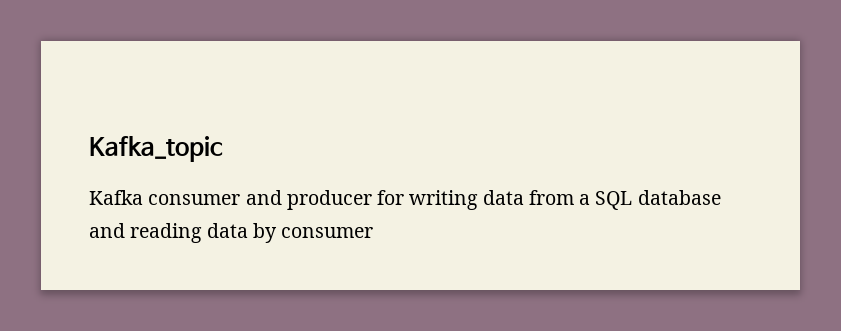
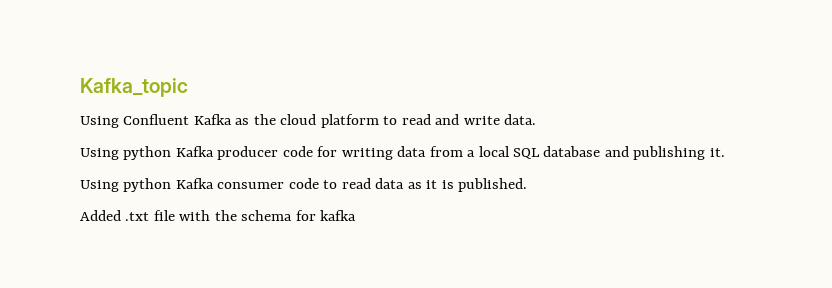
- Kafka consumer and producer for writing data from a SQL database and reading data by consumer
+ Using Confluent Kafka as the cloud platform to read and write data.
+ Using python Kafka producer code for writing data from a local SQL database and publishing it.
+ Using python Kafka consumer code to read data as it is published.
+ Added .txt file with the schema for kafka

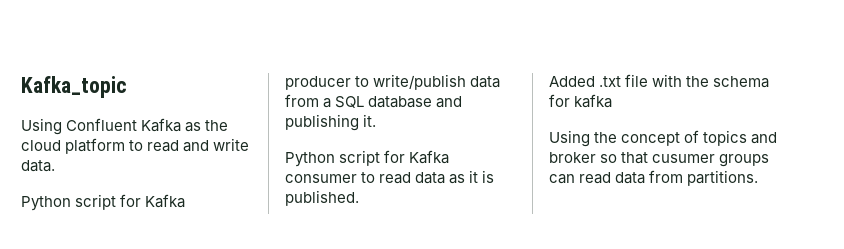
- Using python Kafka producer code for writing data from a local SQL database and publishing it.
+ Python script for Kafka producer to write/publish data from a SQL database and publishing it.
- Using python Kafka consumer code to read data as it is published.
+ Python script for Kafka consumer to read data as it is published.
+ Using the concept of topics and broker so that cusumer groups can read data from partitions.

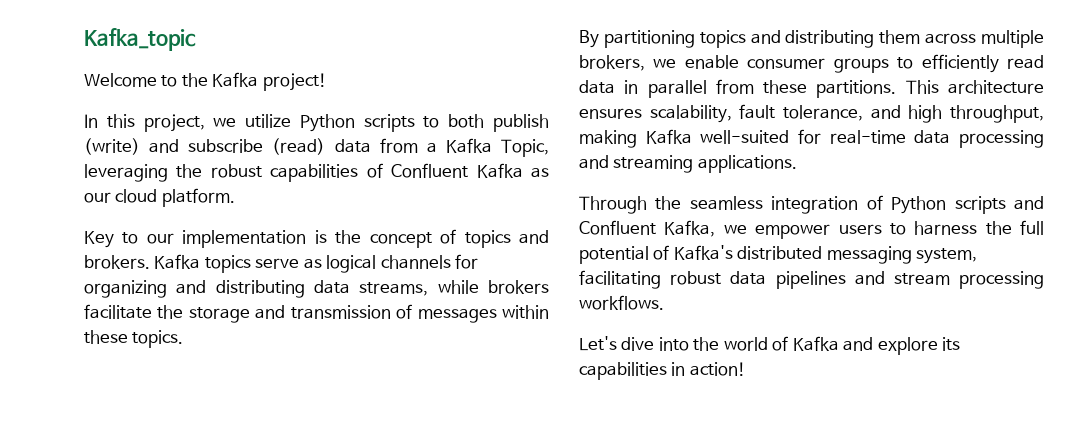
- Using Confluent Kafka as the cloud platform to read and write data.
- Python script for Kafka producer to write/publish data from a SQL database and publishing it.
- Python script for Kafka consumer to read data as it is published.
- Added .txt file with the schema for kafka
- Using the concept of topics and broker so that cusumer groups can read data from partitions.
+ Welcome to the Kafka project!
+ In this project, we utilize Python scripts to both publish (write) and subscribe (read) data from a Kafka Topic, leveraging the robust capabilities of Confluent Kafka as our cloud platform.
+ Key to our implementation is the concept of topics and brokers. Kafka topics serve as logical channels for organizing and distributing data streams, while brokers facilitate the storage and transmission of messages within these topics.
+ By partitioning topics and distributing them across multiple brokers, we enable consumer groups to efficiently read data in parallel from these partitions. This architecture ensures scalability, fault tolerance, and high throughput, making Kafka well-suited for real-time data processing and streaming applications.
+ Through the seamless integration of Python scripts and Confluent Kafka, we empower users to harness the full potential of Kafka's distributed messaging system, facilitating robust data pipelines and stream processing workflows.
+ Let's dive into the world of Kafka and explore its capabilities in action!

